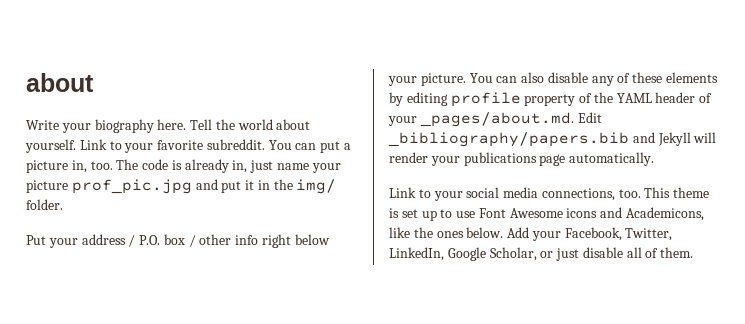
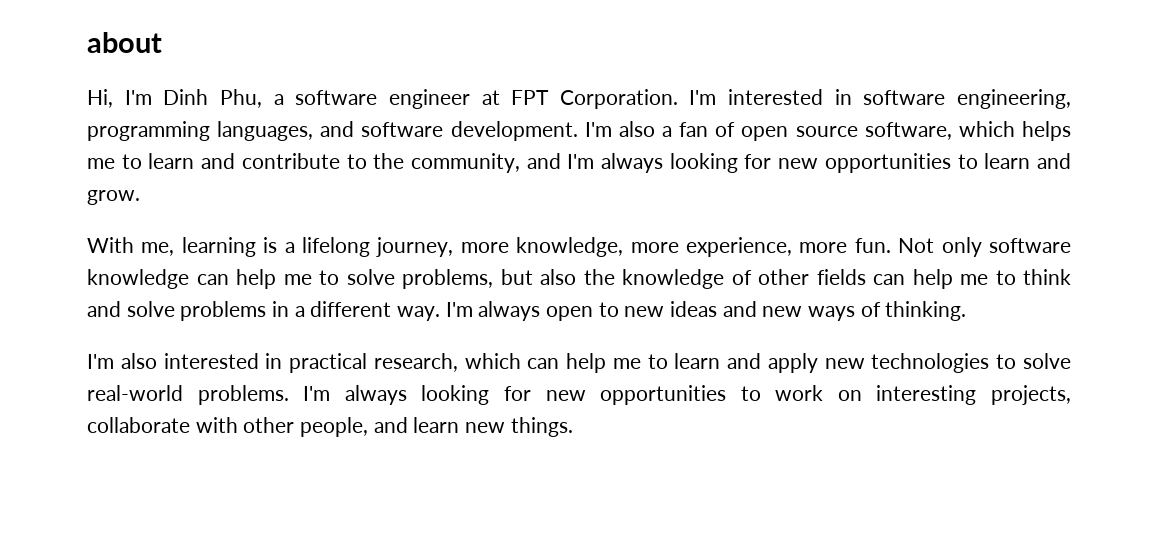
- Write your biography here. Tell the world about yourself. Link to your favorite subreddit. You can put a picture in, too. The code is already in, just name your picture prof_pic.jpg and put it in the img/ folder.
- Put your address / P.O. box / other info right below your picture. You can also disable any of these elements by editing profile property of the YAML header of your _pages/about.md. Edit _bibliography/papers.bib and Jekyll will render your publications page automatically.
- Link to your social media connections, too. This theme is set up to use Font Awesome icons and Academicons, like the ones below. Add your Facebook, Twitter, LinkedIn, Google Scholar, or just disable all of them.
+ Hi, I'm Dinh Phu, a software engineer at FPT Corporation. I'm interested in software engineering, programming languages, and software development. I'm also a fan of open source software, which helps me to learn and contribute to the community, and I'm always looking for new opportunities to learn and grow.
+ With me, learning is a lifelong journey, more knowledge, more experience, more fun. Not only software knowledge can help me to solve problems, but also the knowledge of other fields can help me to think and solve problems in a different way. I'm always open to new ideas and new ways of thinking.
+ I'm also interested in practical research, which can help me to learn and apply new technologies to solve real-world problems. I'm always looking for new opportunities to work on interesting projects, collaborate with other people, and learn new things.

